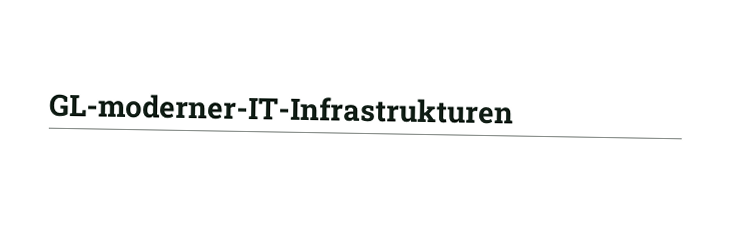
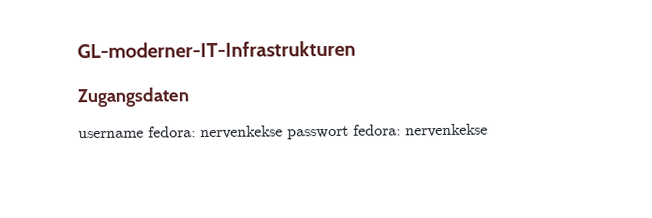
+ Zugangsdaten
+ username fedora: nervenkekse passwort fedora: nervenkekse

